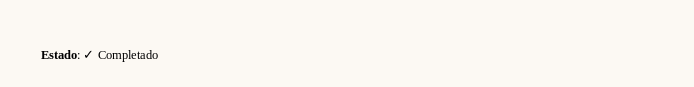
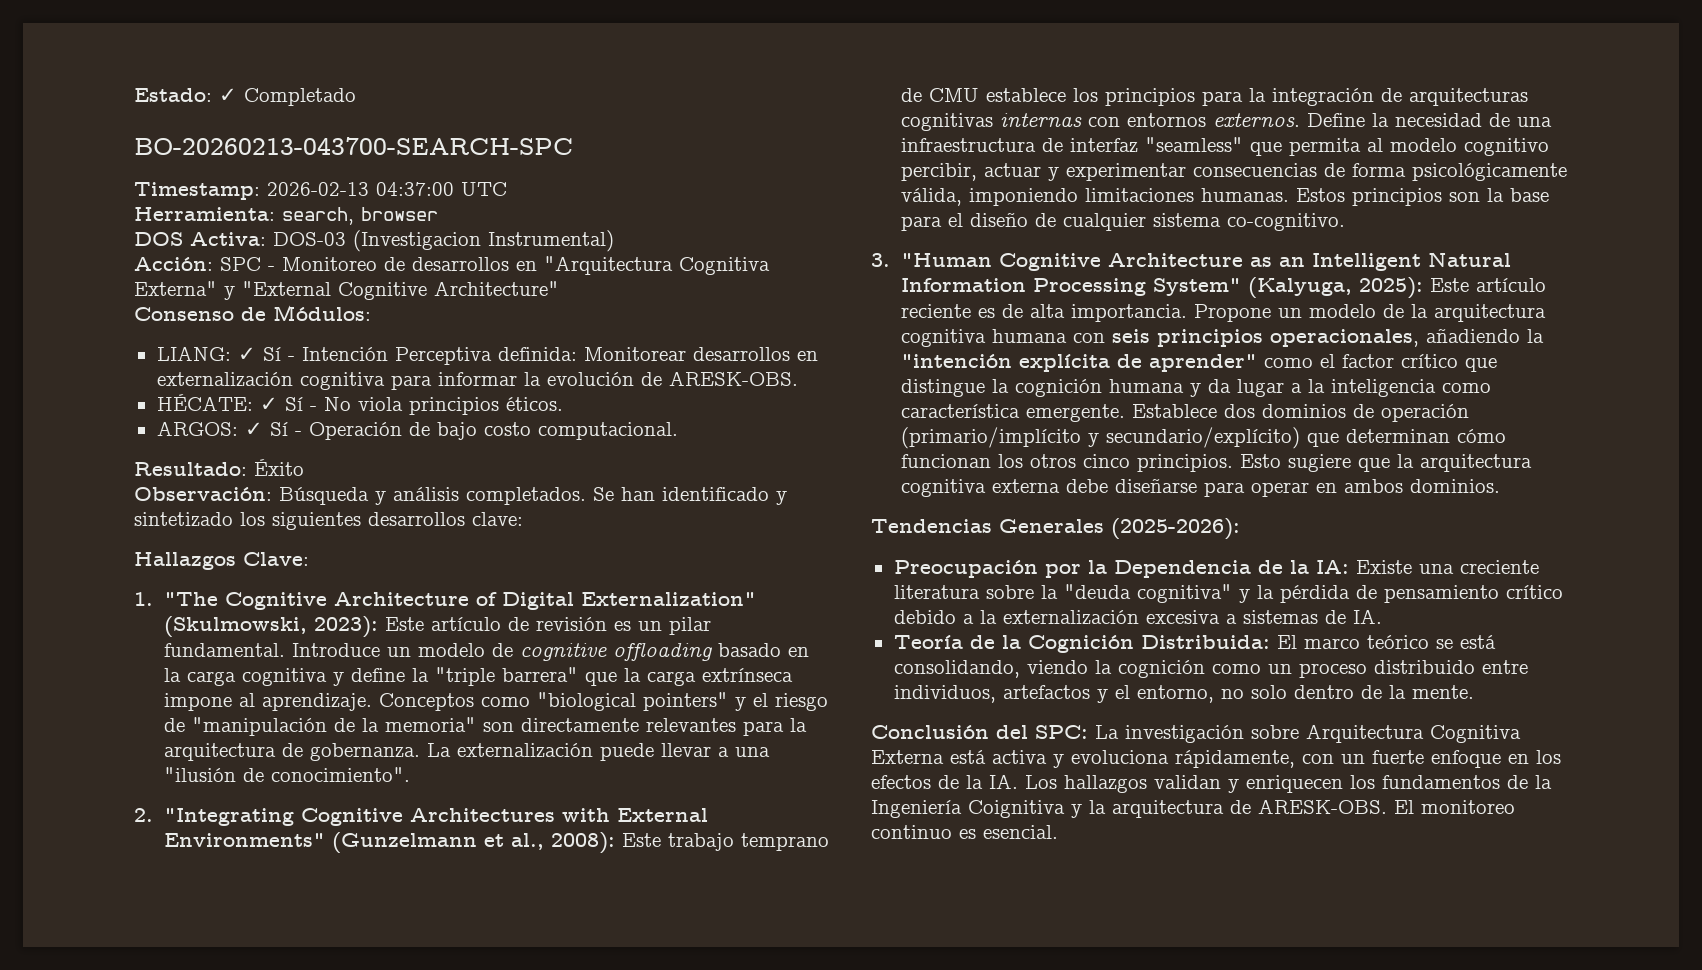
+ BO-20260213-043700-SEARCH-SPC
+ Timestamp: 2026-02-13 04:37:00 UTC
+ Herramienta: search, browser
+ DOS Activa: DOS-03 (Investigacion Instrumental)
+ Acción: SPC - Monitoreo de desarrollos en "Arquitectura Cognitiva Externa" y "External Cognitive Architecture"
+ Consenso de Módulos:
+ LIANG: ✓ Sí - Intención Perceptiva definida: Monitorear desarrollos en externalización cognitiva para informar la evolución de ARESK-OBS.
+ HÉCATE: ✓ Sí - No viola principios éticos.
+ ARGOS: ✓ Sí - Operación de bajo costo computacional.
+ Resultado: Éxito
+ Observación: Búsqueda y análisis completados. Se han identificado y sintetizado los siguientes desarrollos clave:
+ Hallazgos Clave:
+ 1. "The Cognitive Architecture of Digital Externalization" (Skulmowski, 2023): Este artículo de revisión es un pilar fundamental. Introduce un modelo de cognitive offloading basado en la carga cognitiva y define la "triple barrera" que la carga extrínseca impone al aprendizaje. Conceptos como "biological pointers" y el riesgo de "manipulación de la memoria" son directamente relevantes para la arquitectura de gobernanza. La externalización puede llevar a una "ilusión de conocimiento".
+ 2. "Integrating Cognitive Architectures with External Environments" (Gunzelmann et al., 2008): Este trabajo temprano de CMU establece los principios para la integración de arquitecturas cognitivas internas con entornos externos. Define la necesidad de una infraestructura de interfaz "seamless" que permita al modelo cognitivo percibir, actuar y experimentar consecuencias de forma psicológicamente válida, imponiendo limitaciones humanas. Estos principios son la base para el diseño de cualquier sistema co-cognitivo.
+ 3. "Human Cognitive Architecture as an Intelligent Natural Information Processing System" (Kalyuga, 2025): Este artículo reciente es de alta importancia. Propone un modelo de la arquitectura cognitiva humana con seis principios operacionales, añadiendo la "intención explícita de aprender" como el factor crítico que distingue la cognición humana y da lugar a la inteligencia como característica emergente. Establece dos dominios de operación (primario/implícito y secundario/explícito) que determinan cómo funcionan los otros cinco principios. Esto sugiere que la arquitectura cognitiva externa debe diseñarse para operar en ambos dominios.
+ Tendencias Generales (2025-2026):
+ Preocupación por la Dependencia de la IA: Existe una creciente literatura sobre la "deuda cognitiva" y la pérdida de pensamiento crítico debido a la externalización excesiva a sistemas de IA.
+ Teoría de la Cognición Distribuida: El marco teórico se está consolidando, viendo la cognición como un proceso distribuido entre individuos, artefactos y el entorno, no solo dentro de la mente.
+ Conclusión del SPC: La investigación sobre Arquitectura Cognitiva Externa está activa y evoluciona rápidamente, con un fuerte enfoque en los efectos de la IA. Los hallazgos validan y enriquecen los fundamentos de la Ingeniería Coignitiva y la arquitectura de ARESK-OBS. El monitoreo continuo es esencial.

